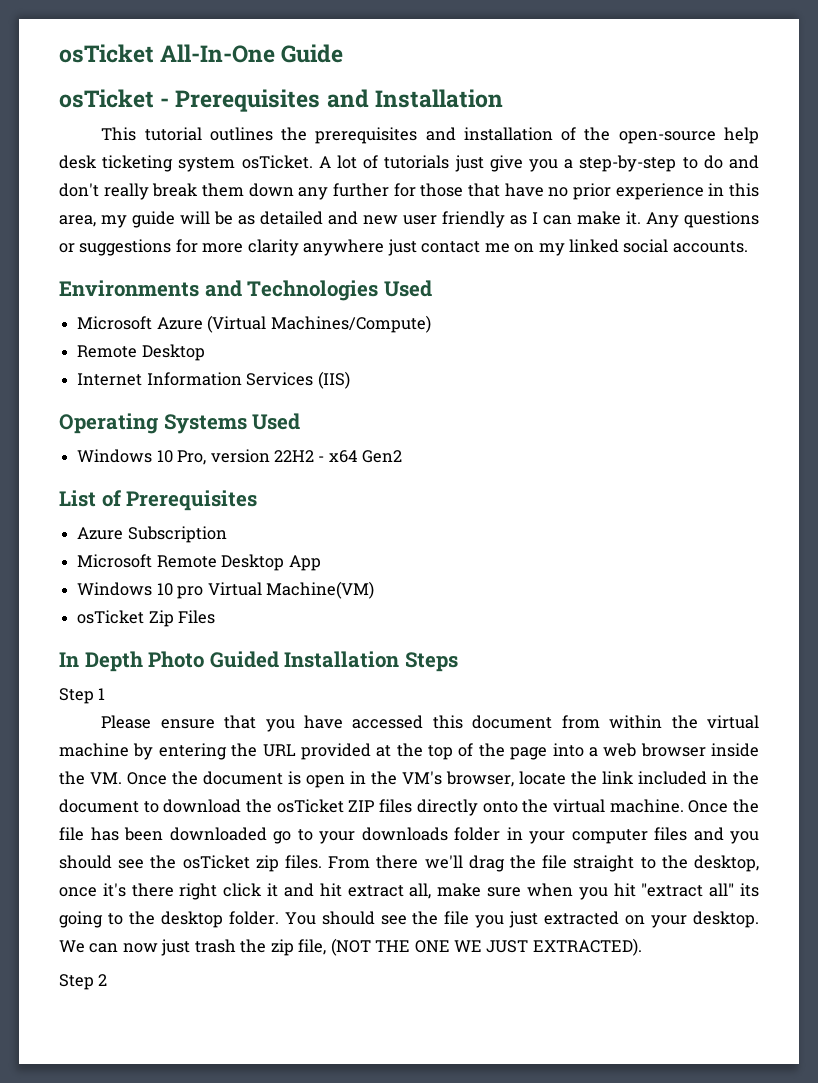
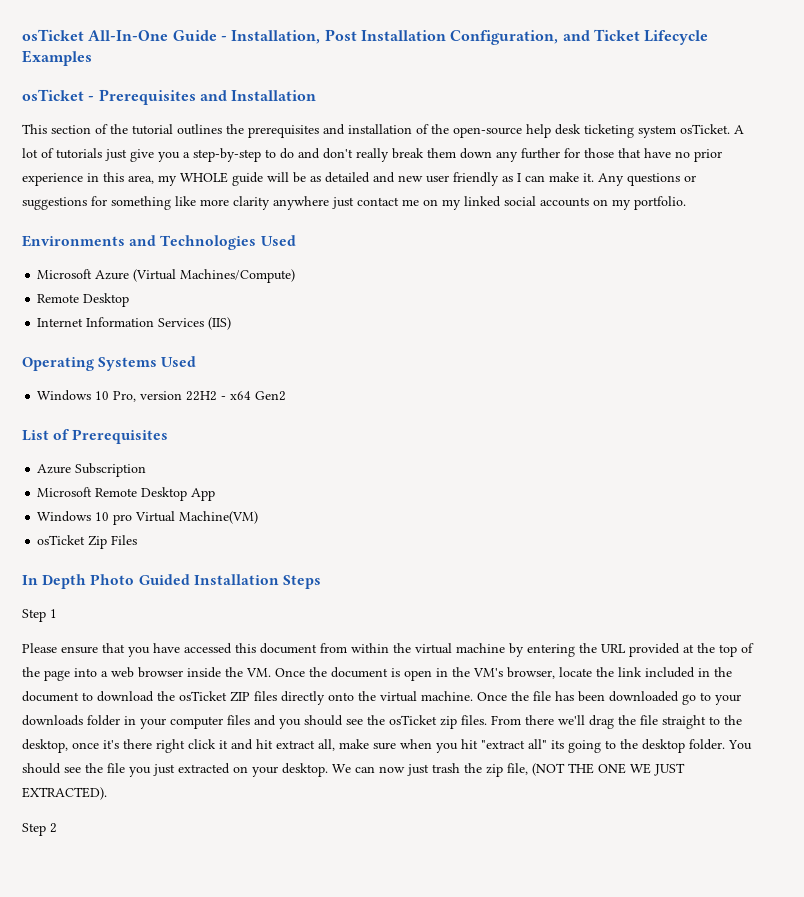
- osTicket All-In-One Guide
+ osTicket All-In-One Guide - Installation, Post Installation Configuration, and Ticket Lifecycle Examples
- This tutorial outlines the prerequisites and installation of the open-source help desk ticketing system osTicket.
+ This section of the tutorial outlines the prerequisites and installation of the open-source help desk ticketing system osTicket.
- A lot of tutorials just give you a step-by-step to do and don't really break them down any further for those that have no prior experience in this area, my guide will be as detailed and new user friendly as I can make it.
+ A lot of tutorials just give you a step-by-step to do and don't really break them down any further for those that have no prior experience in this area, my WHOLE guide will be as detailed and new user friendly as I can make it.
- Any questions or suggestions for more clarity anywhere just contact me on my linked social accounts.
+ Any questions or suggestions for something like more clarity anywhere just contact me on my linked social accounts on my portfolio.

